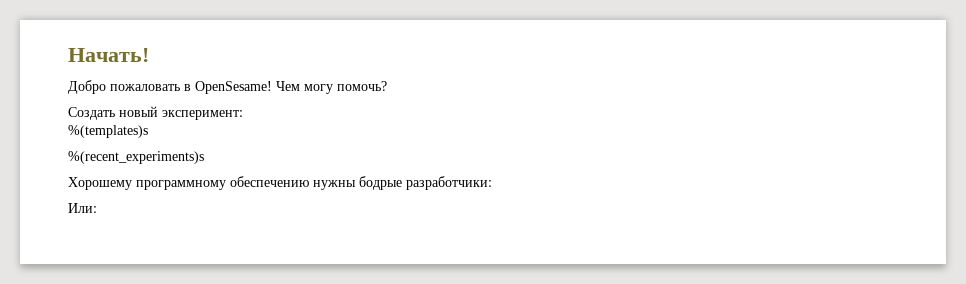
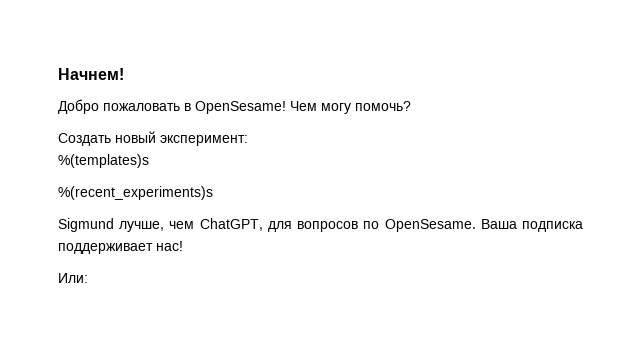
- Начать!
+ Начнем!
- Хорошему программному обеспечению нужны бодрые разработчики:
+ Sigmund лучше, чем ChatGPT, для вопросов по OpenSesame. Ваша подписка поддерживает нас!

